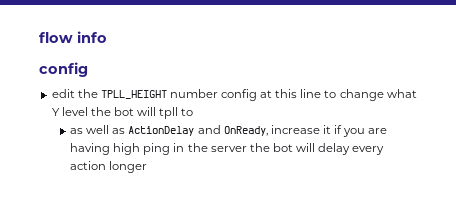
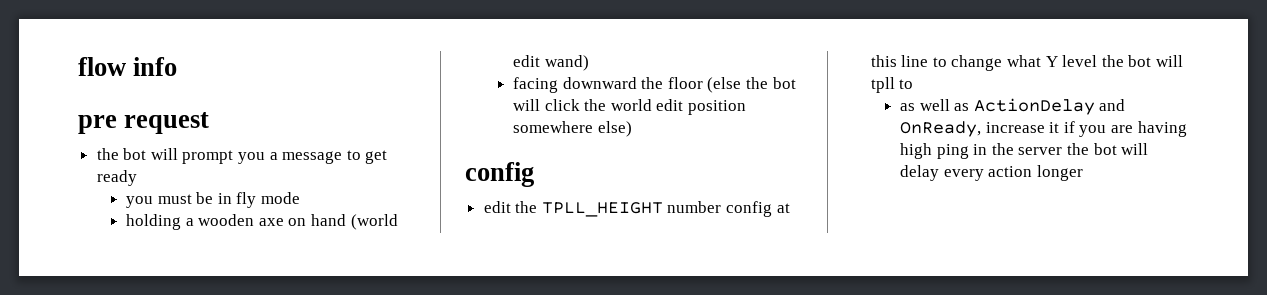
+ pre request
+ the bot will prompt you a message to get ready
+ you must be in fly mode
+ holding a wooden axe on hand (world edit wand)
+ facing downward the floor (else the bot will click the world edit position somewhere else)

